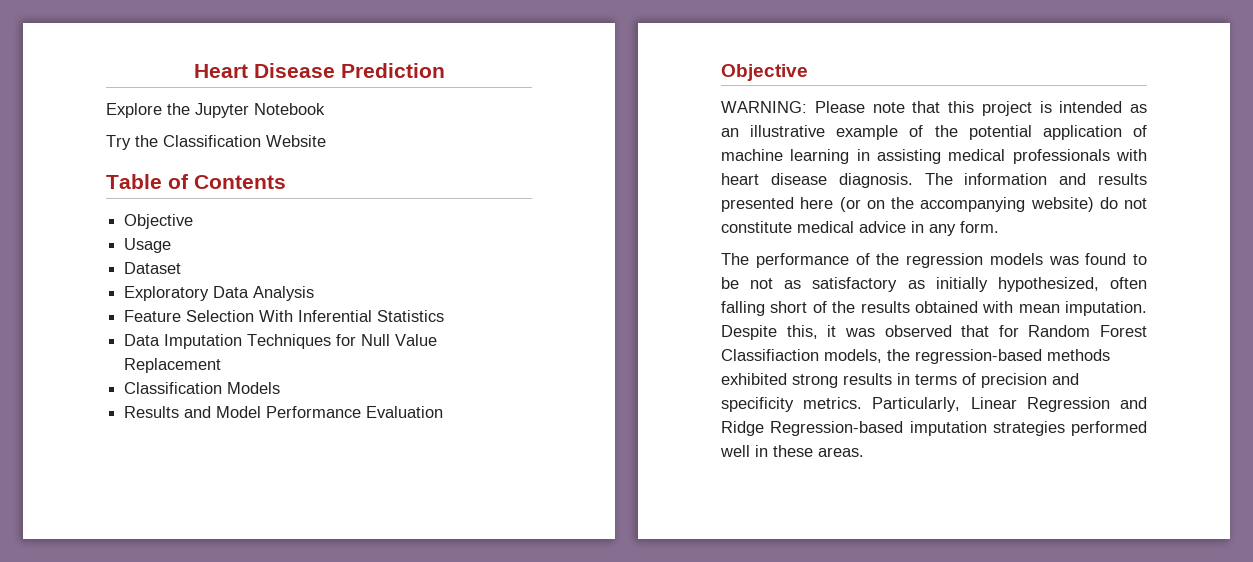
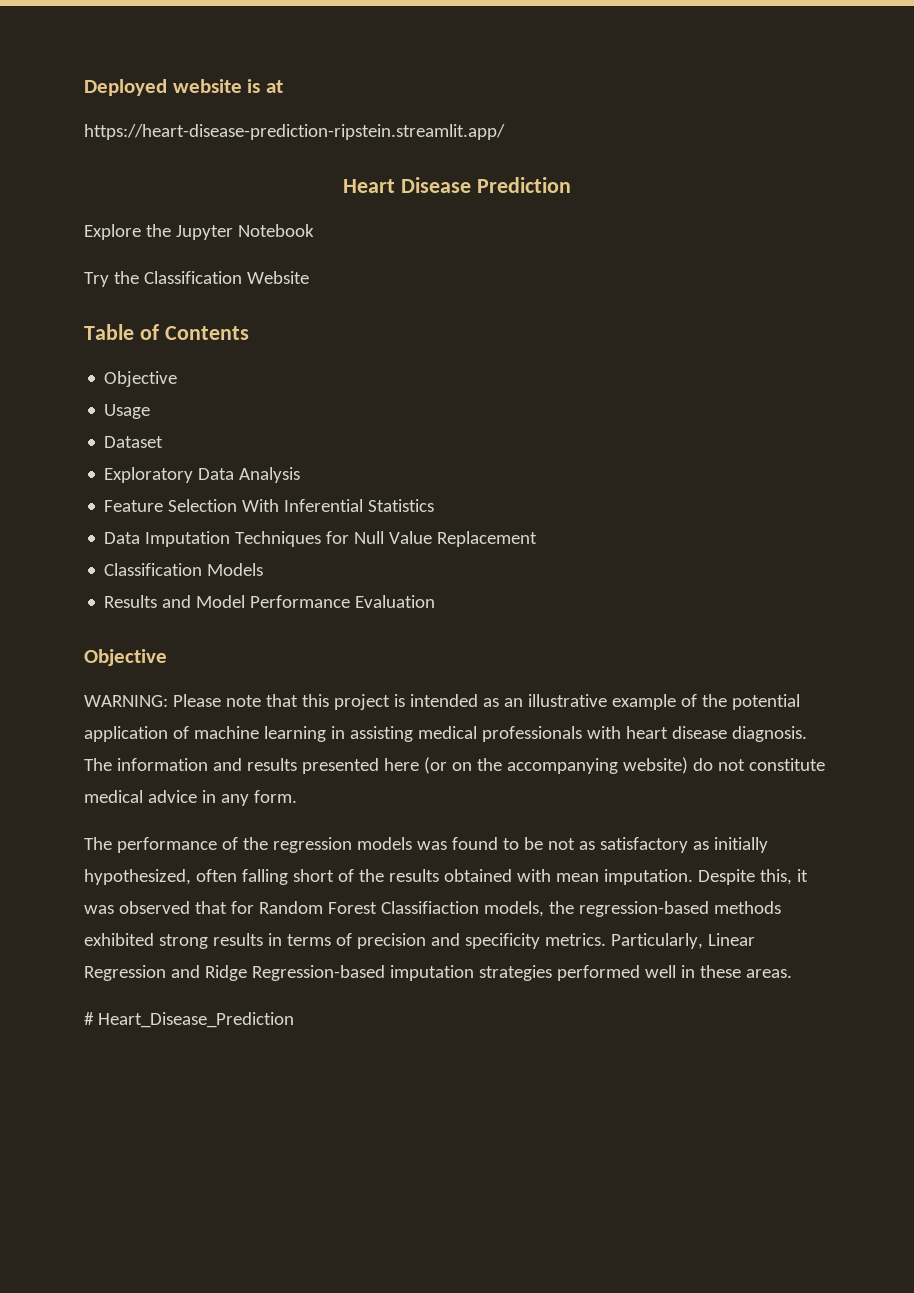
+ Deployed website is at
+ https://heart-disease-prediction-ripstein.streamlit.app/
+ # Heart_Disease_Prediction

